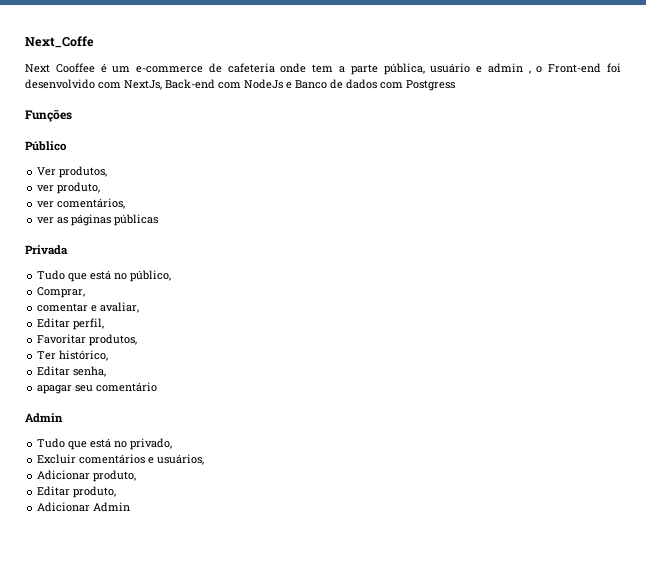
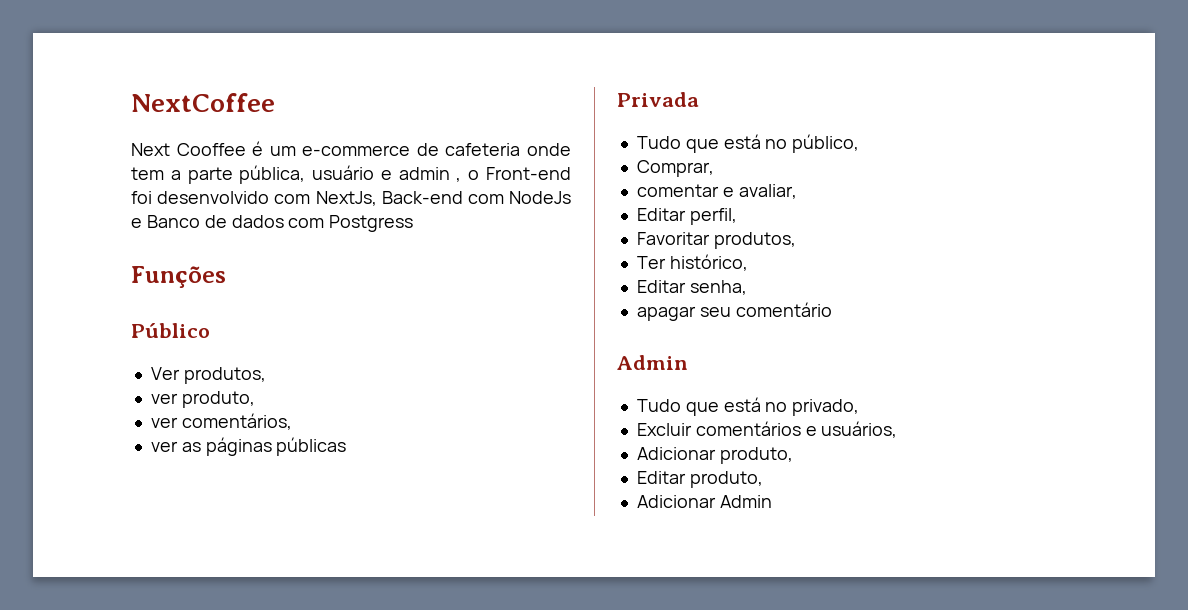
- Next_Coffe
+ NextCoffee

